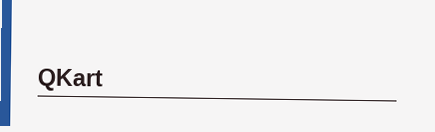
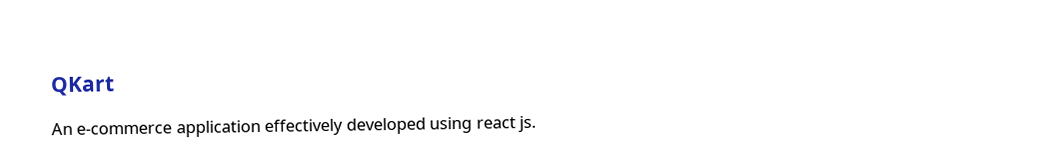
+ An e-commerce application effectively developed using react js.

